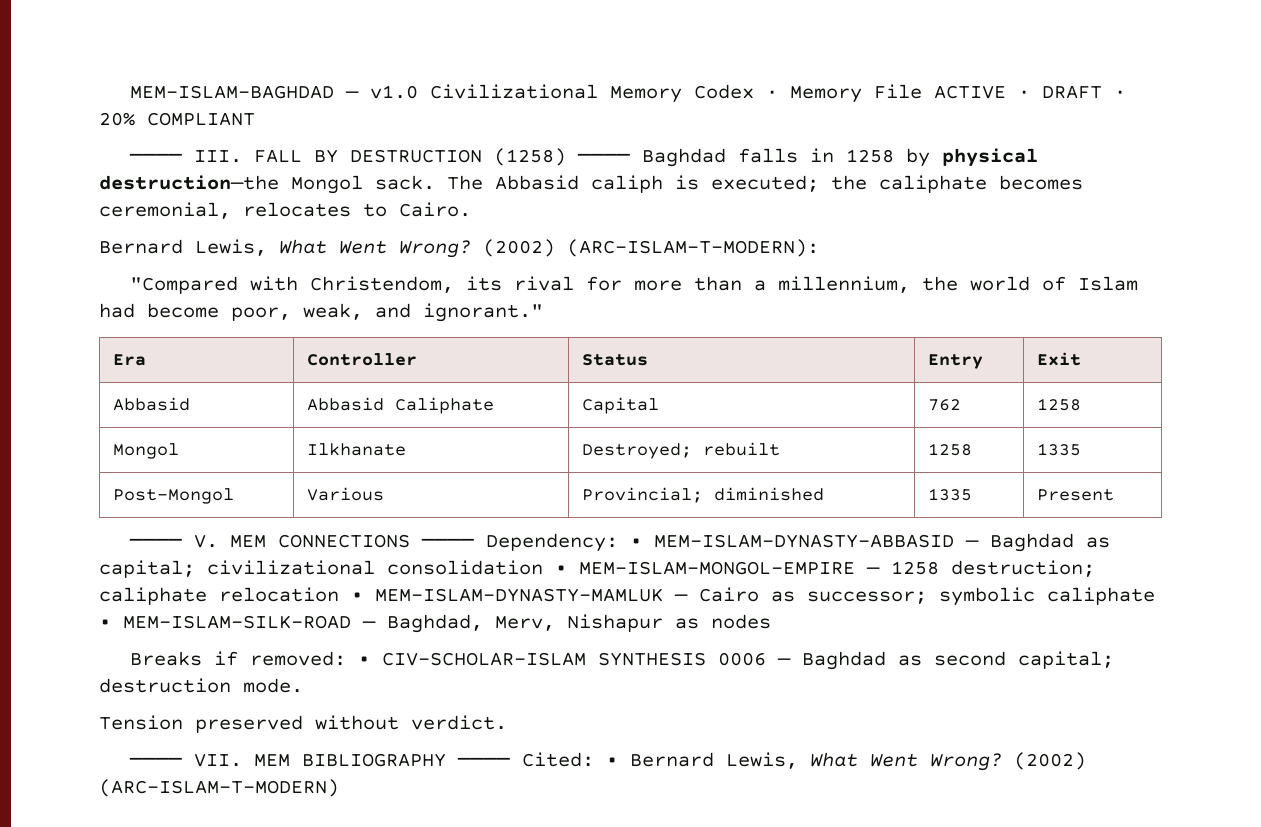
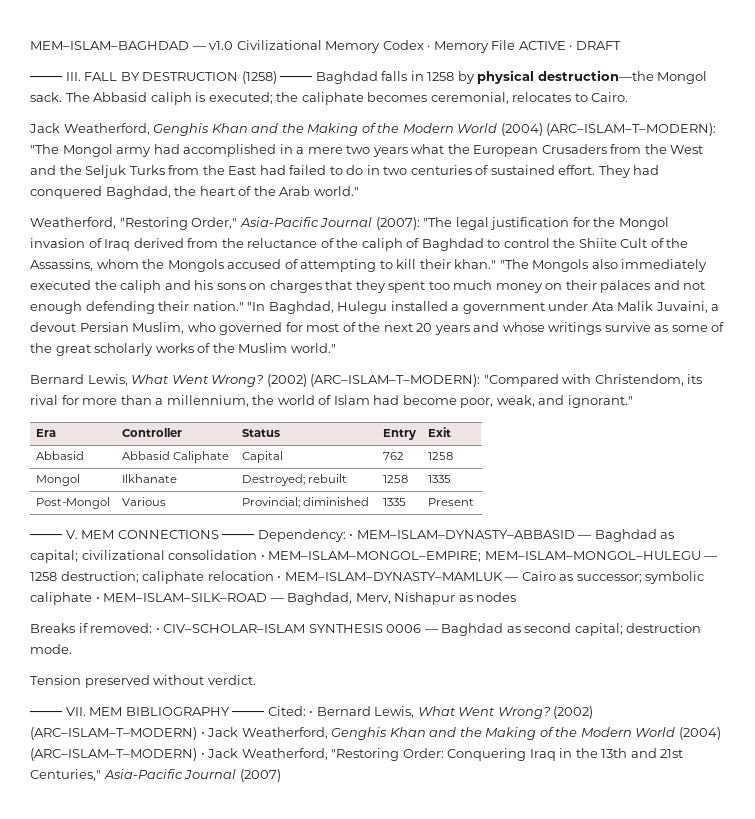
- MEM–ISLAM–BAGHDAD — v1.0 Civilizational Memory Codex · Memory File ACTIVE · DRAFT · 20% COMPLIANT
+ MEM–ISLAM–BAGHDAD — v1.0 Civilizational Memory Codex · Memory File ACTIVE · DRAFT
+ Jack Weatherford, Genghis Khan and the Making of the Modern World (2004) (ARC–ISLAM–T–MODERN): "The Mongol army had accomplished in a mere two years what the European Crusaders from the West and the Seljuk Turks from the East had failed to do in two centuries of sustained effort. They had conquered Baghdad, the heart of the Arab world."
+ Weatherford, "Restoring Order," Asia-Pacific Journal (2007): "The legal justification for the Mongol invasion of Iraq derived from the reluctance of the caliph of Baghdad to control the Shiite Cult of the Assassins, whom the Mongols accused of attempting to kill their khan." "The Mongols also immediately executed the caliph and his sons on charges that they spent too much money on their palaces and not enough defending their nation." "In Baghdad, Hulegu installed a government under Ata Malik Juvaini, a devout Persian Muslim, who governed for most of the next 20 years and whose writings survive as some of the great scholarly works of the Muslim world."
- (2002) (ARC–ISLAM–T–MODERN):
- "Compared with Christendom, its rival for more than a millennium, the world of Islam had become poor, weak, and ignorant."
+ (2002) (ARC–ISLAM–T–MODERN): "Compared with Christendom, its rival for more than a millennium, the world of Islam had become poor, weak, and ignorant."
- ──── V. MEM CONNECTIONS ──── Dependency: • MEM–ISLAM–DYNASTY–ABBASID — Baghdad as capital; civilizational consolidation • MEM–ISLAM–MONGOL–EMPIRE — 1258 destruction; caliphate relocation • MEM–ISLAM–DYNASTY–MAMLUK — Cairo as successor; symbolic caliphate • MEM–ISLAM–SILK–ROAD — Baghdad, Merv, Nishapur as nodes
+ ──── V. MEM CONNECTIONS ──── Dependency: • MEM–ISLAM–DYNASTY–ABBASID — Baghdad as capital; civilizational consolidation • MEM–ISLAM–MONGOL–EMPIRE; MEM–ISLAM–MONGOL–HULEGU — 1258 destruction; caliphate relocation • MEM–ISLAM–DYNASTY–MAMLUK — Cairo as successor; symbolic caliphate • MEM–ISLAM–SILK–ROAD — Baghdad, Merv, Nishapur as nodes
- (2002) (ARC–ISLAM–T–MODERN)
+ (2002) (ARC–ISLAM–T–MODERN) • Jack Weatherford, Genghis Khan and the Making of the Modern World (2004) (ARC–ISLAM–T–MODERN) • Jack Weatherford, "Restoring Order: Conquering Iraq in the 13th and 21st Centuries," Asia-Pacific Journal (2007)

